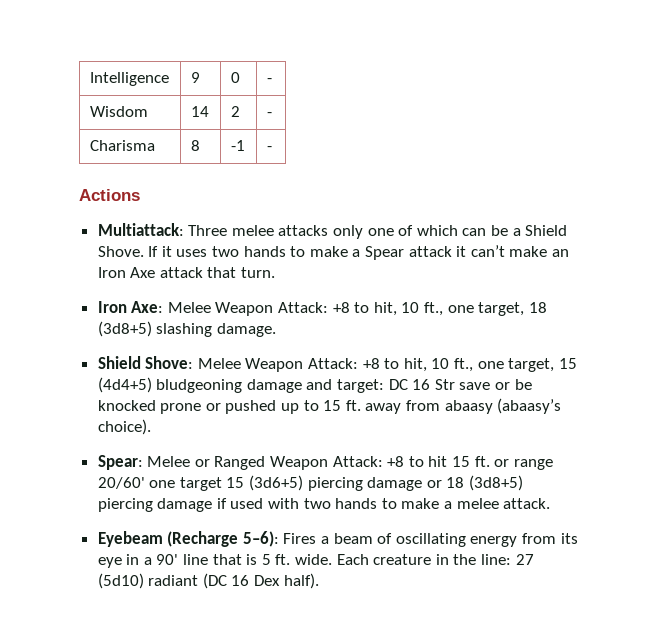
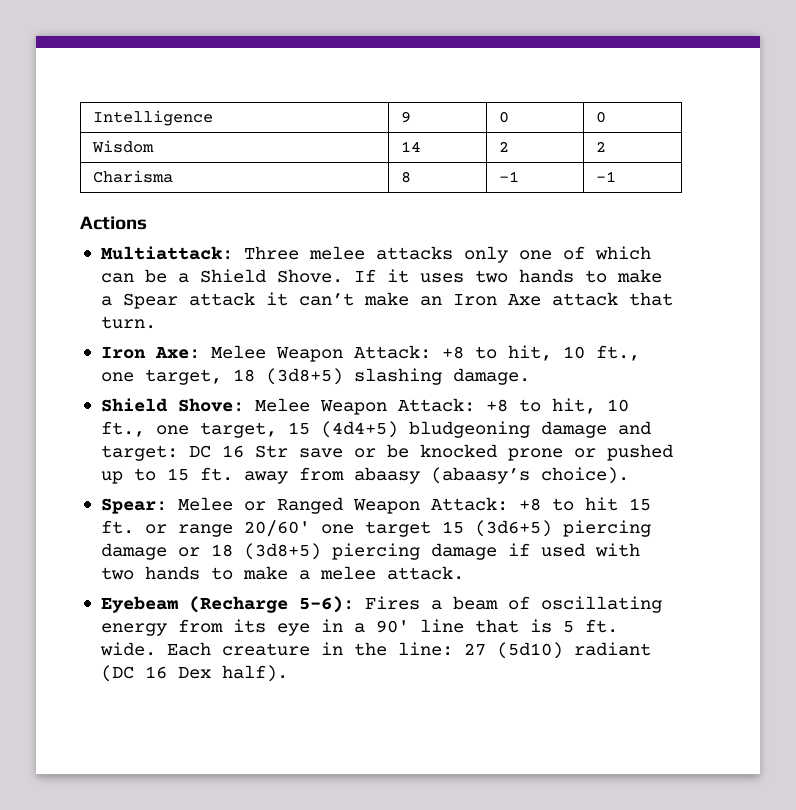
- Intelligence | 9 | 0 | -
+ Intelligence | 9 | 0 | 0
- Wisdom | 14 | 2 | -
+ Wisdom | 14 | 2 | 2
- Charisma | 8 | -1 | -
+ Charisma | 8 | -1 | -1

